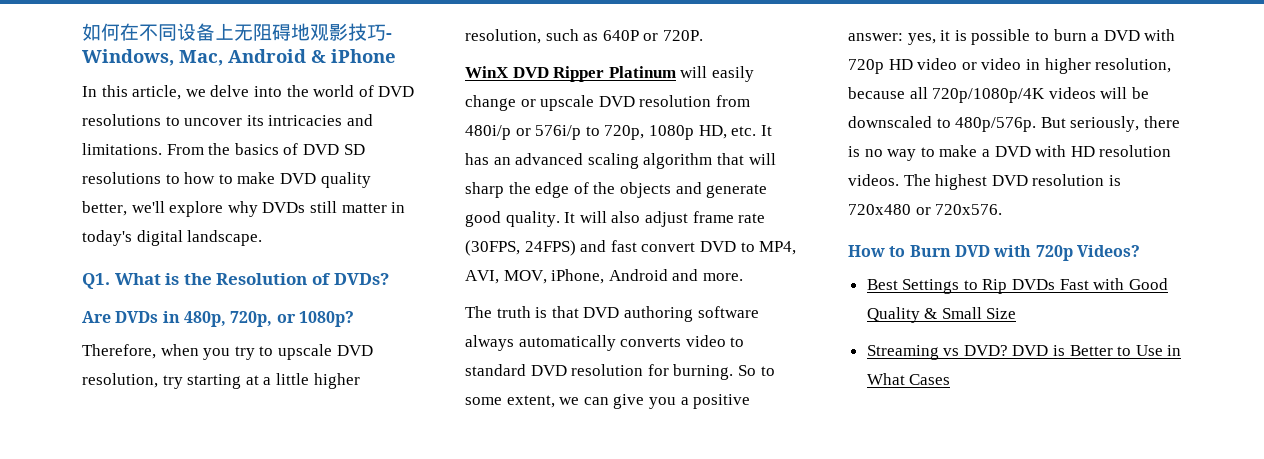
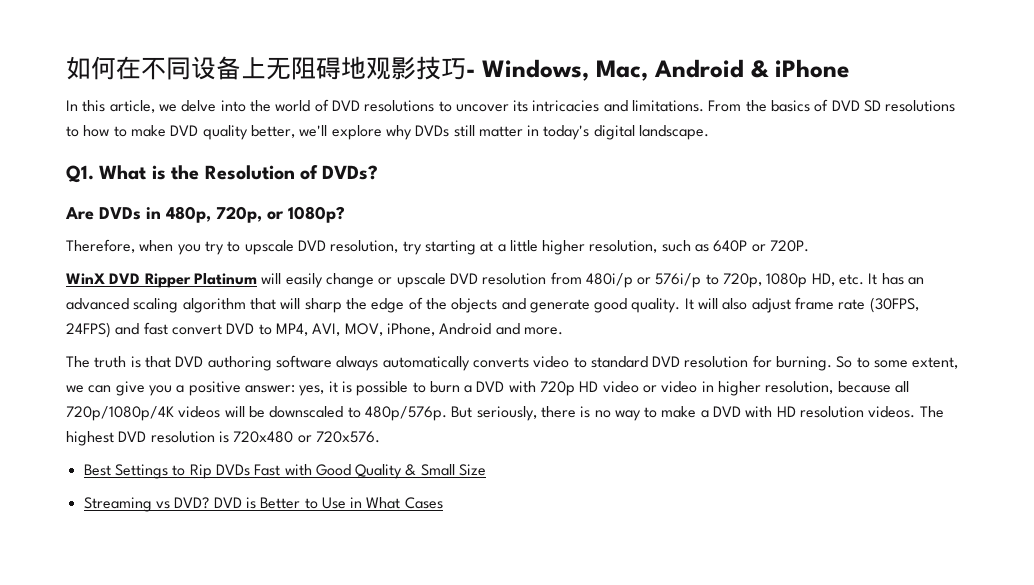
- How to Burn DVD with 720p Videos?

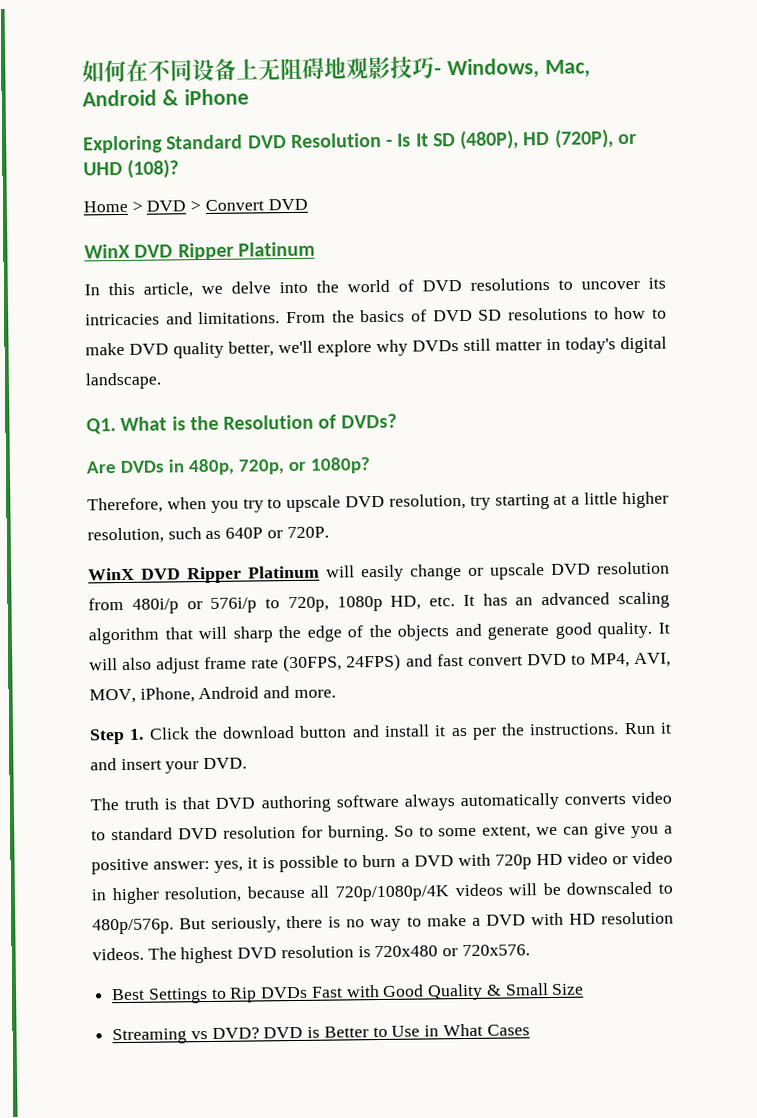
+ Exploring Standard DVD Resolution - Is It SD (480P), HD (720P), or UHD (108)?
+ Home > DVD > Convert DVD
+ WinX DVD Ripper Platinum
+ Step 1. Click the download button and install it as per the instructions. Run it and insert your DVD.

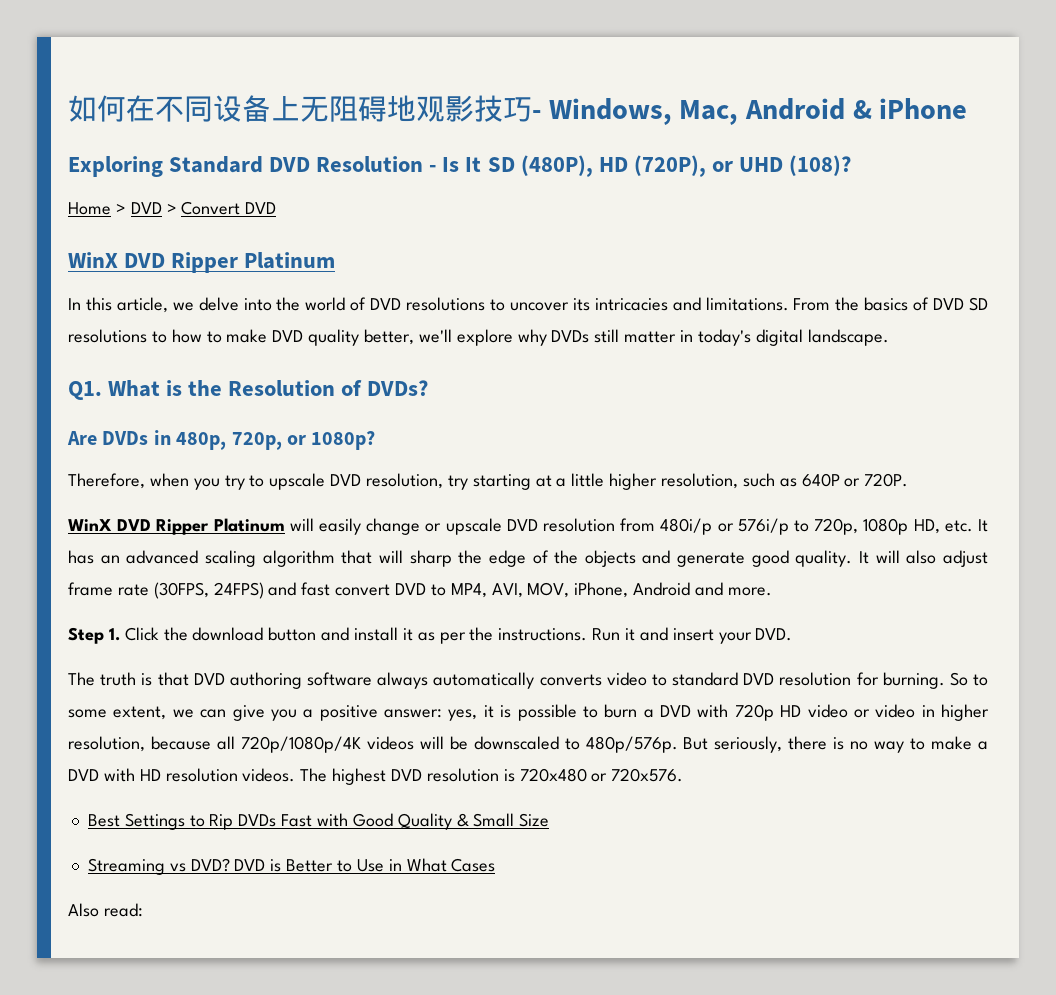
+ Also read:

